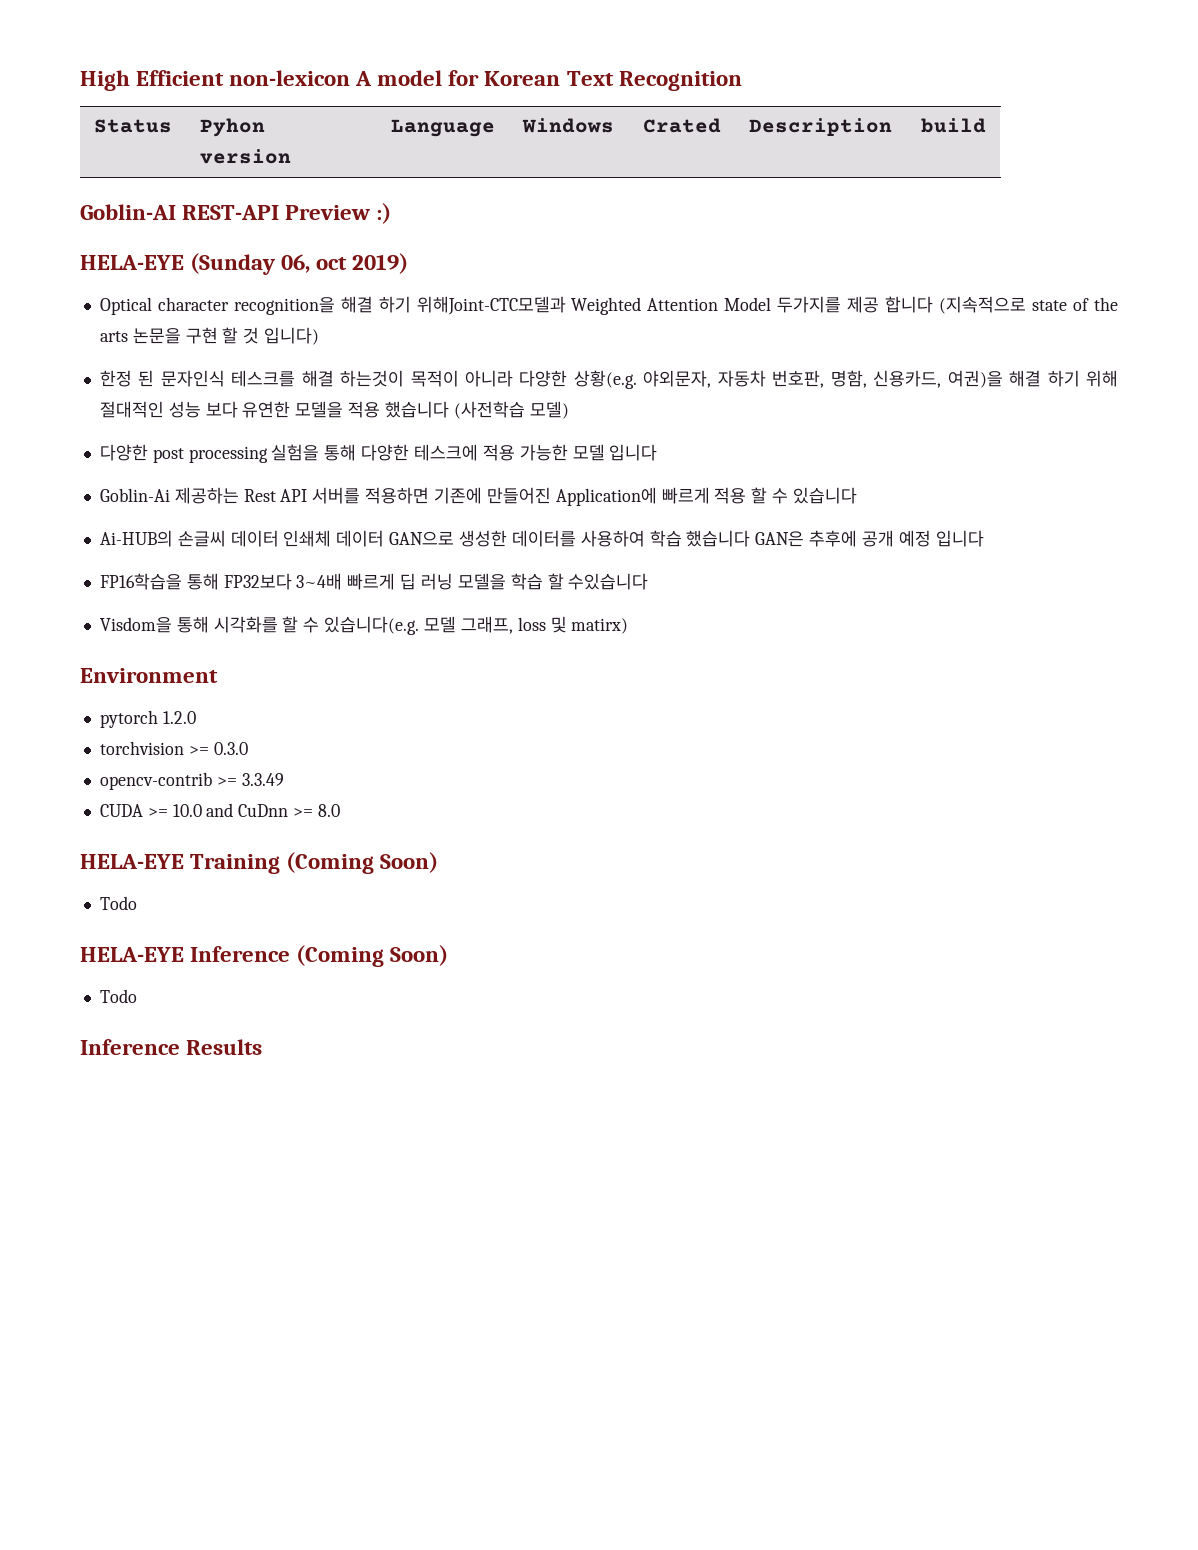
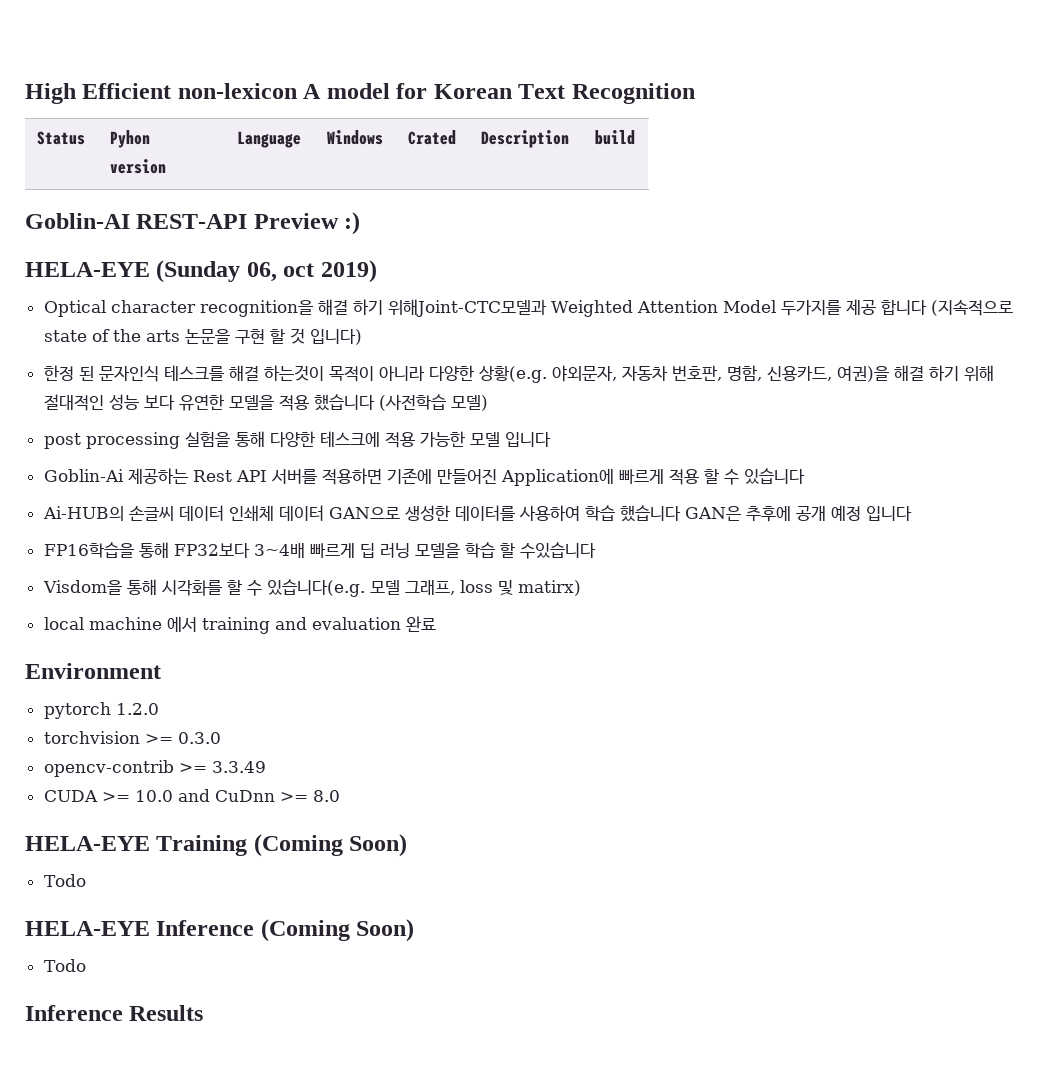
- 다양한 post processing 실험을 통해 다양한 테스크에 적용 가능한 모델 입니다
+ post processing 실험을 통해 다양한 테스크에 적용 가능한 모델 입니다
+ local machine 에서 training and evaluation 완료

